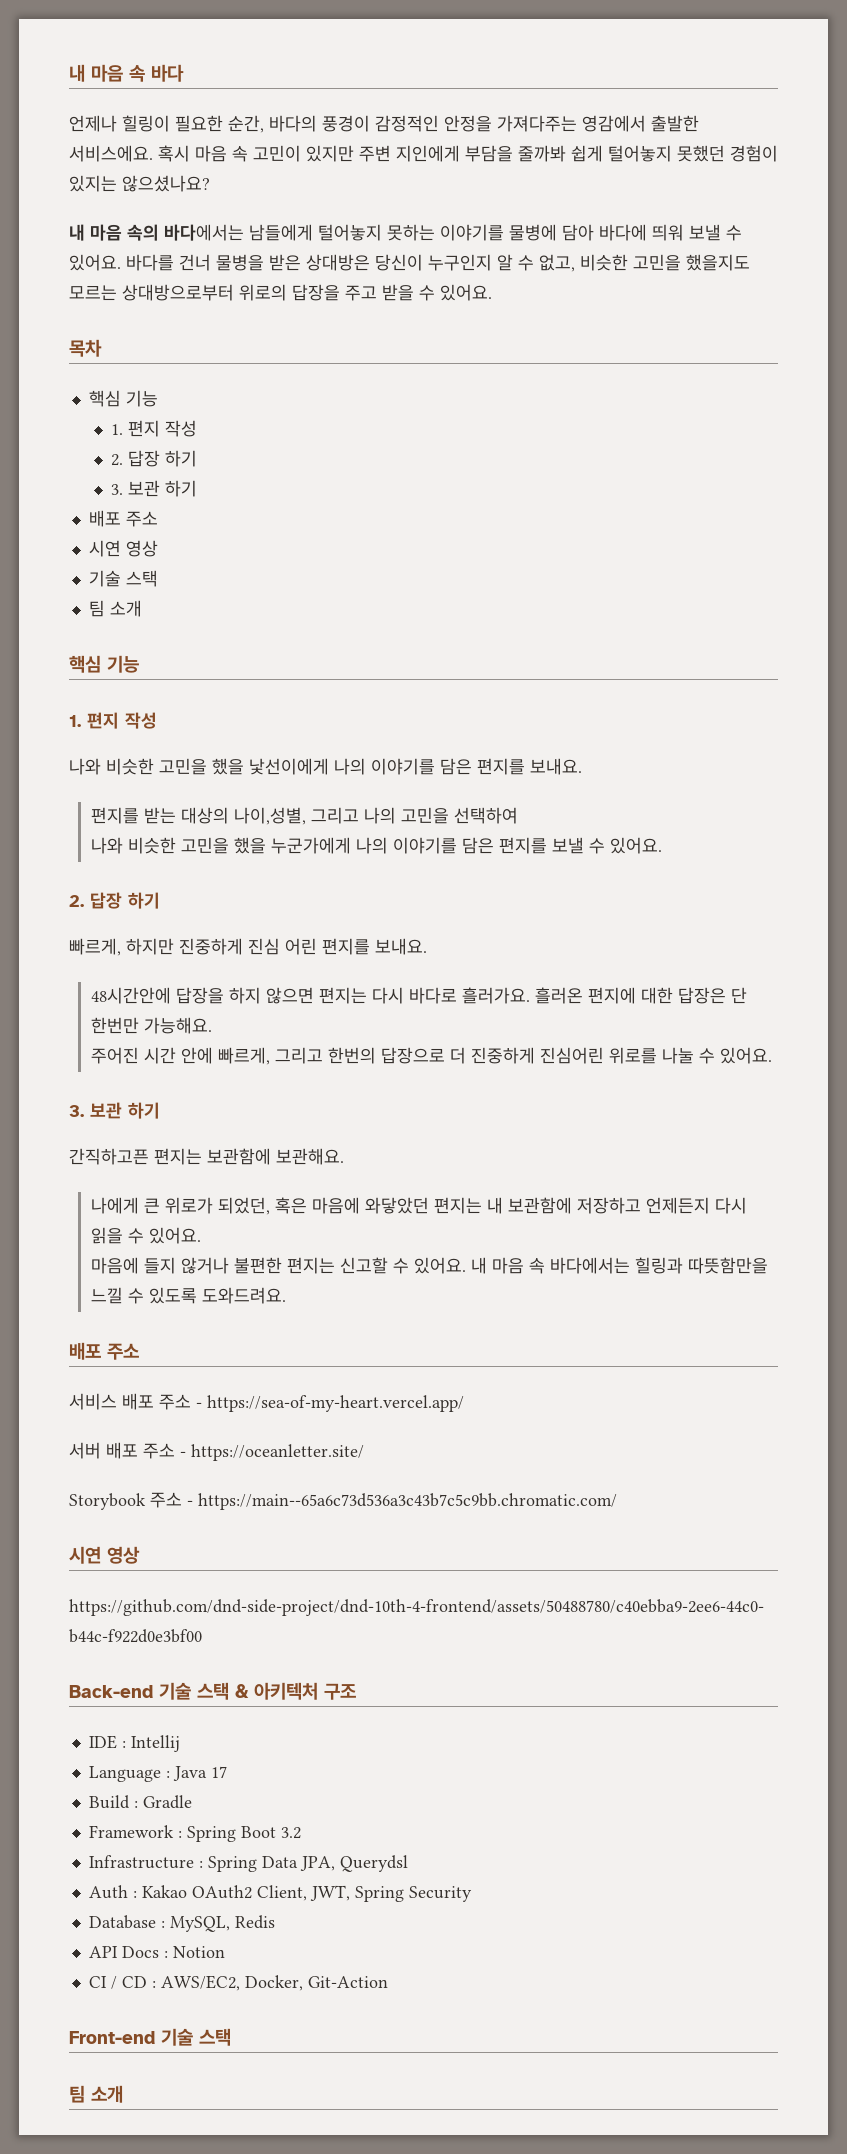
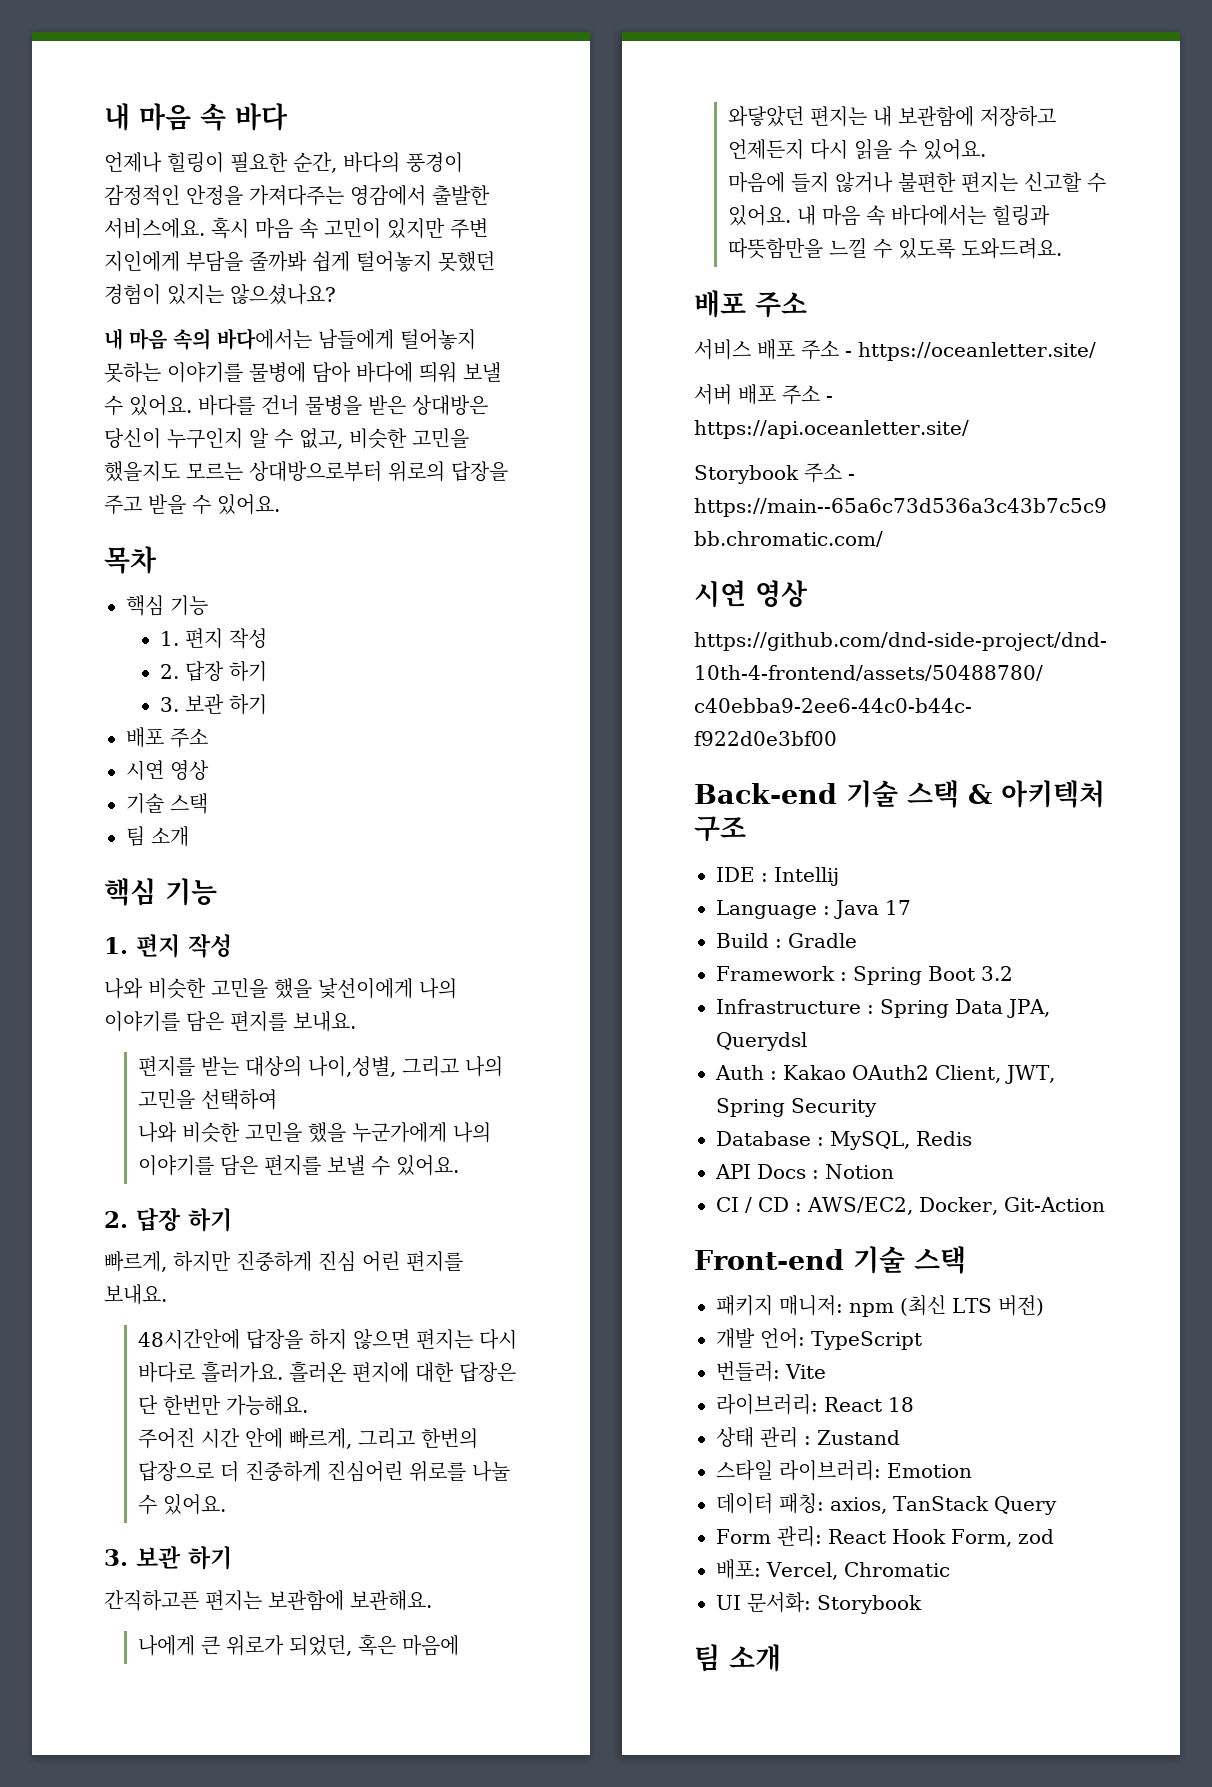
- 서비스 배포 주소 - https://sea-of-my-heart.vercel.app/
+ 서비스 배포 주소 - https://oceanletter.site/
- 서버 배포 주소 - https://oceanletter.site/
+ 서버 배포 주소 - https://api.oceanletter.site/
+ 패키지 매니저: npm (최신 LTS 버전)
+ 개발 언어: TypeScript
+ 번들러: Vite
+ 라이브러리: React 18
+ 상태 관리 : Zustand
+ 스타일 라이브러리: Emotion
+ 데이터 패칭: axios, TanStack Query
+ Form 관리: React Hook Form, zod
+ 배포: Vercel, Chromatic
+ UI 문서화: Storybook

